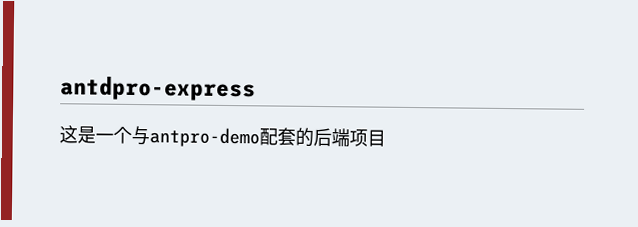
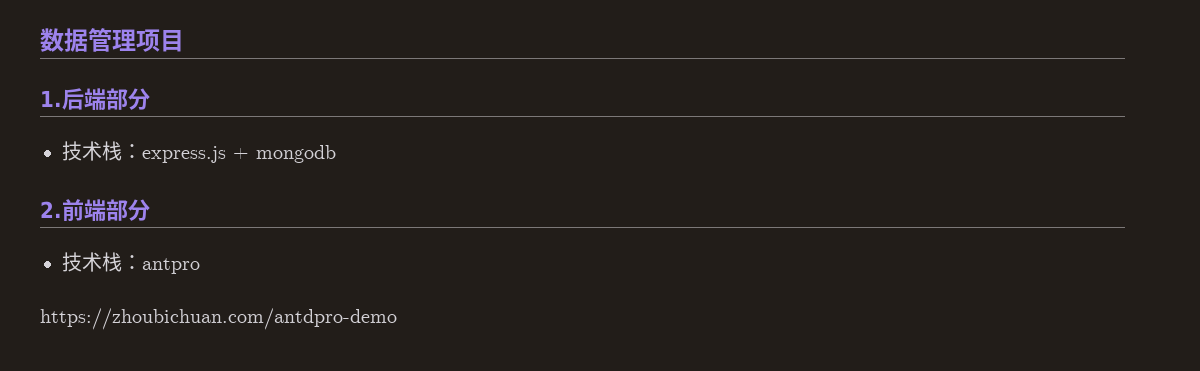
- antdpro-express
- 这是一个与antpro-demo配套的后端项目
+ 数据管理项目
+ 1.后端部分
+ 技术栈：express.js + mongodb
+ 2.前端部分
+ 技术栈：antpro
+ https://zhoubichuan.com/antdpro-demo

